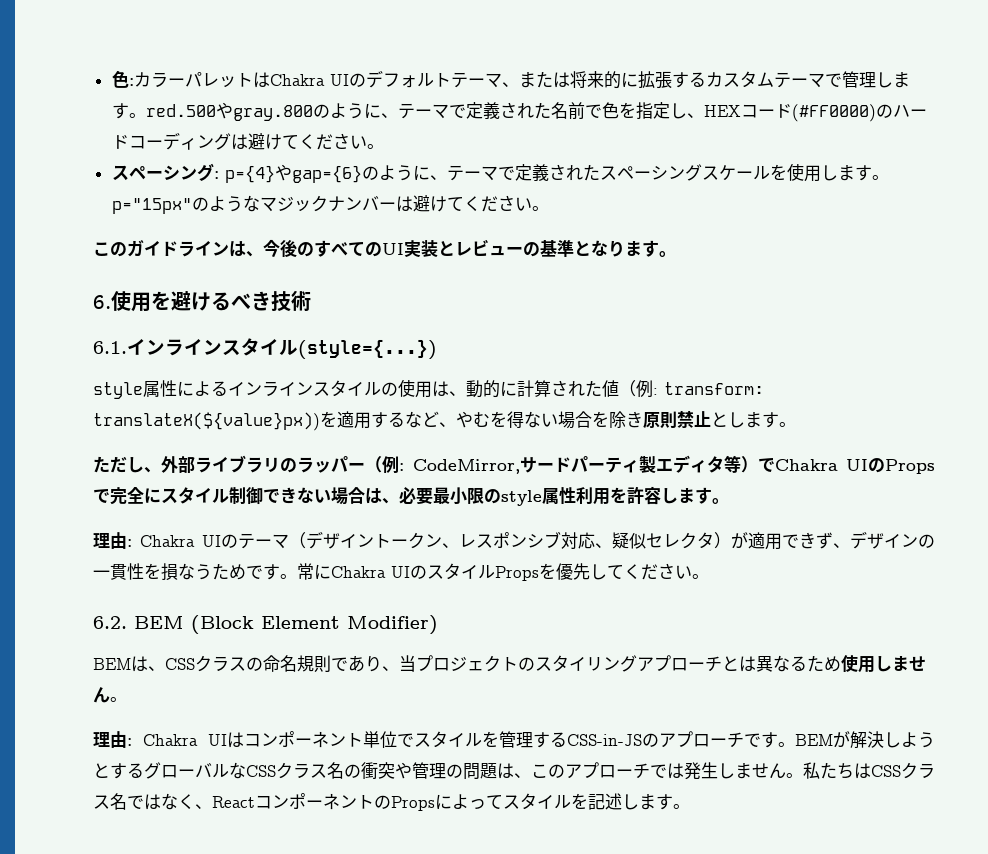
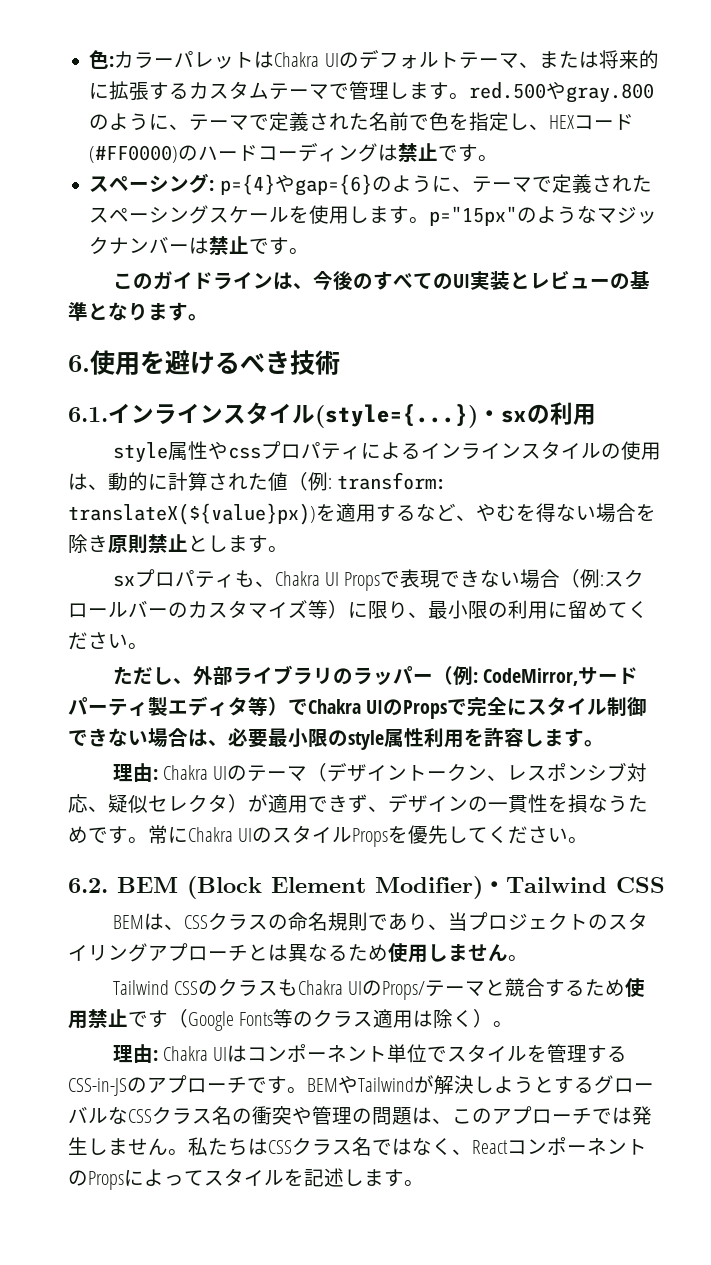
- 色:カラーパレットはChakra UIのデフォルトテーマ、または将来的に拡張するカスタムテーマで管理します。red.500やgray.800のように、テーマで定義された名前で色を指定し、HEXコード(#FF0000)のハードコーディングは避けてください。
+ 色:カラーパレットはChakra UIのデフォルトテーマ、または将来的に拡張するカスタムテーマで管理します。red.500やgray.800のように、テーマで定義された名前で色を指定し、HEXコード(#FF0000)のハードコーディングは禁止です。
- スペーシング: p={4}やgap={6}のように、テーマで定義されたスペーシングスケールを使用します。p="15px"のようなマジックナンバーは避けてください。
+ スペーシング: p={4}やgap={6}のように、テーマで定義されたスペーシングスケールを使用します。p="15px"のようなマジックナンバーは禁止です。
- 6.1.インラインスタイル(style={...})
- style属性によるインラインスタイルの使用は、動的に計算された値（例: transform: translateX(${value}px))を適用するなど、やむを得ない場合を除き原則禁止とします。
+ 6.1.インラインスタイル(style={...})・sxの利用
+ style属性やcssプロパティによるインラインスタイルの使用は、動的に計算された値（例: transform: translateX(${value}px))を適用するなど、やむを得ない場合を除き原則禁止とします。
+ sxプロパティも、Chakra UI Propsで表現できない場合（例:スクロールバーのカスタマイズ等）に限り、最小限の利用に留めてください。
- 6.2. BEM (Block Element Modifier)
+ 6.2. BEM (Block Element Modifier)・Tailwind CSS
+ Tailwind CSSのクラスもChakra UIのProps/テーマと競合するため使用禁止です（Google Fonts等のクラス適用は除く）。
- BEMが解決しようとするグローバルなCSSクラス名の衝突や管理の問題は、このアプローチでは発生しません。
+ BEMやTailwindが解決しようとするグローバルなCSSクラス名の衝突や管理の問題は、このアプローチでは発生しません。

